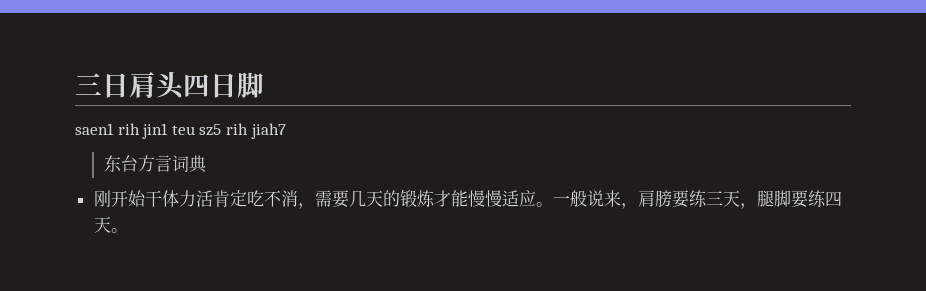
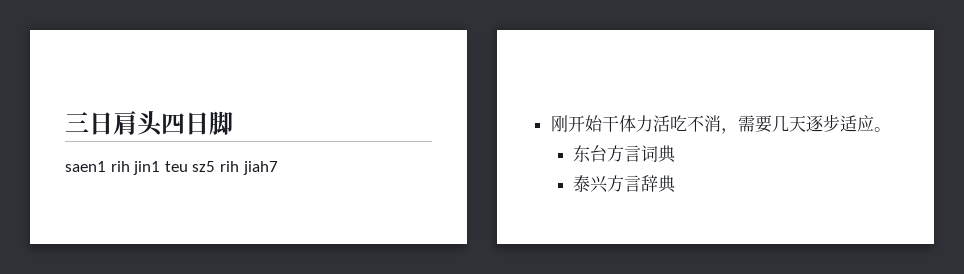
- 东台方言词典
- 刚开始干体力活肯定吃不消，需要几天的锻炼才能慢慢适应。一般说来，肩膀要练三天，腿脚要练四天。
+ 刚开始干体力活吃不消，需要几天逐步适应。
+ 东台方言词典
+ 泰兴方言辞典

